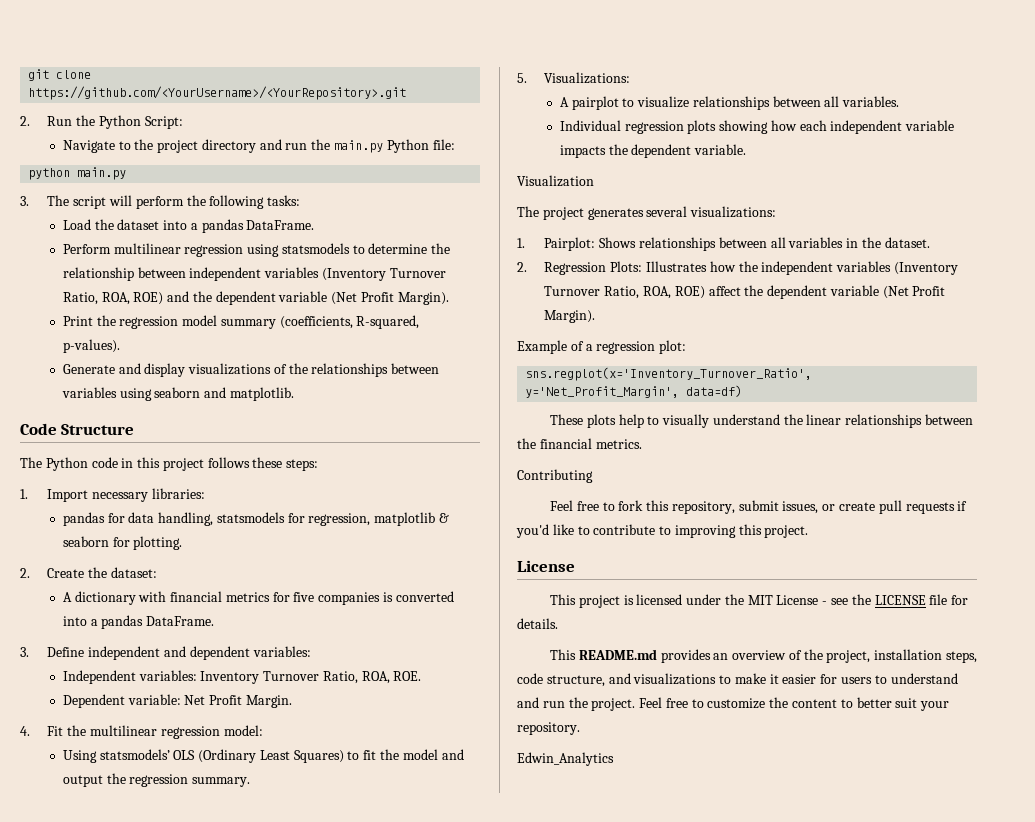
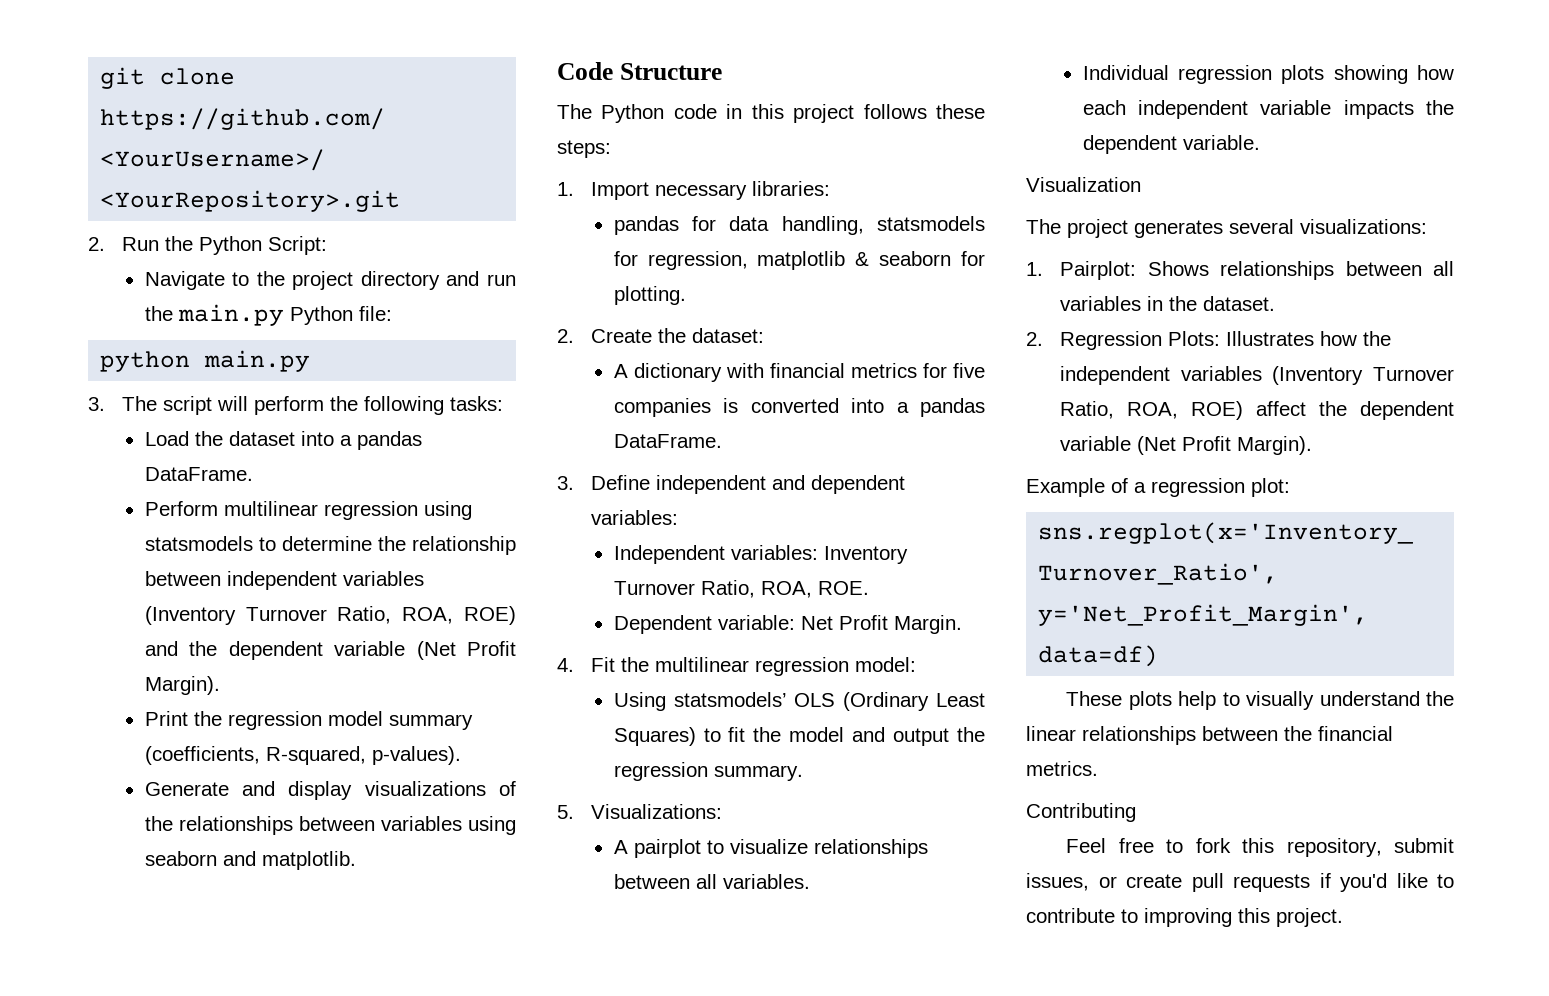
  Feel free to fork this repository, submit issues, or create pull requests if you'd like to contribute to improving this project.
- License
- This project is licensed under the MIT License - see the LICENSE file for details.
- This README.md provides an overview of the project, installation steps, code structure, and visualizations to make it easier for users to understand and run the project. Feel free to customize the content to better suit your repository.
- Edwin_Analytics

